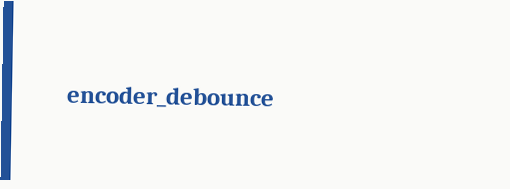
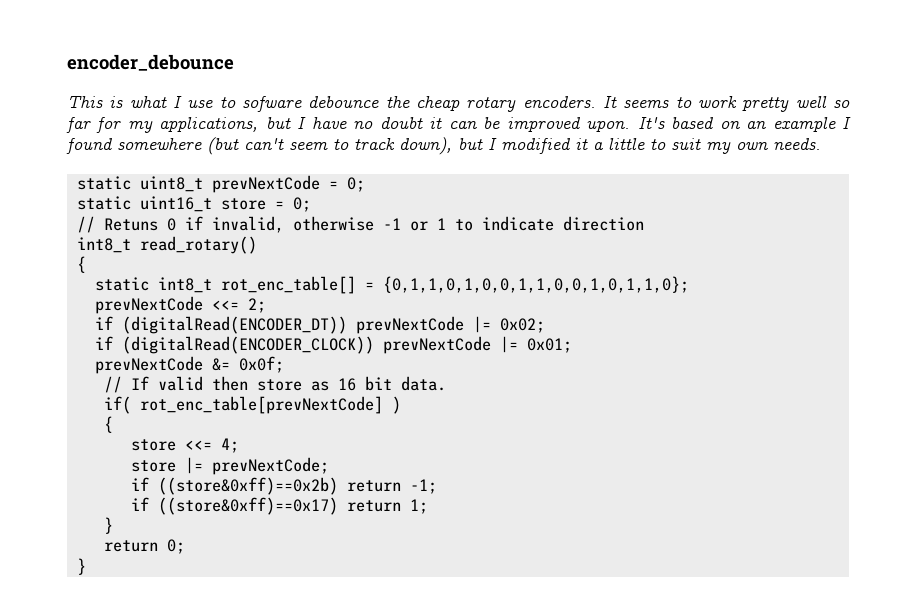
+ This is what I use to sofware debounce the cheap rotary encoders. It seems to work pretty well so far for my applications, but I have no doubt it can be improved upon. It's based on an example I found somewhere (but can't seem to track down), but I modified it a little to suit my own needs.
+ static uint8_t prevNextCode = 0;
+ static uint16_t store = 0;
+ // Retuns 0 if invalid, otherwise -1 or 1 to indicate direction
+ int8_t read_rotary()
+ {
+ static int8_t rot_enc_table[] = {0,1,1,0,1,0,0,1,1,0,0,1,0,1,1,0};
+ prevNextCode <<= 2;
+ if (digitalRead(ENCODER_DT)) prevNextCode |= 0x02;
+ if (digitalRead(ENCODER_CLOCK)) prevNextCode |= 0x01;
+ prevNextCode &= 0x0f;
+ // If valid then store as 16 bit data.
+ if( rot_enc_table[prevNextCode] )
+ {
+ store <<= 4;
+ store |= prevNextCode;
+ if ((store&0xff)==0x2b) return -1;
+ if ((store&0xff)==0x17) return 1;
+ }
+ return 0;
+ }

